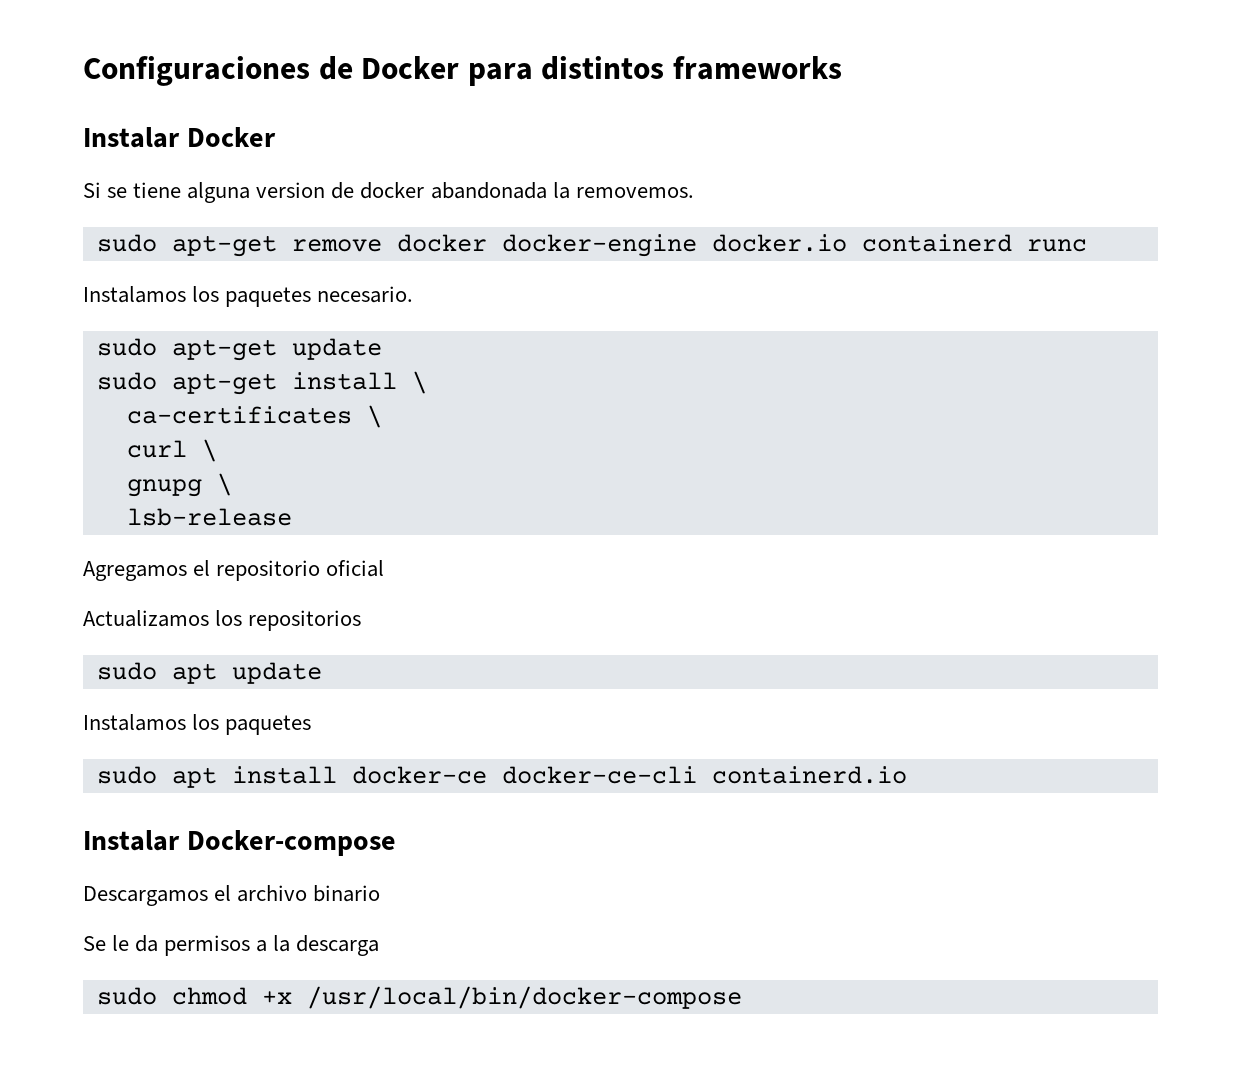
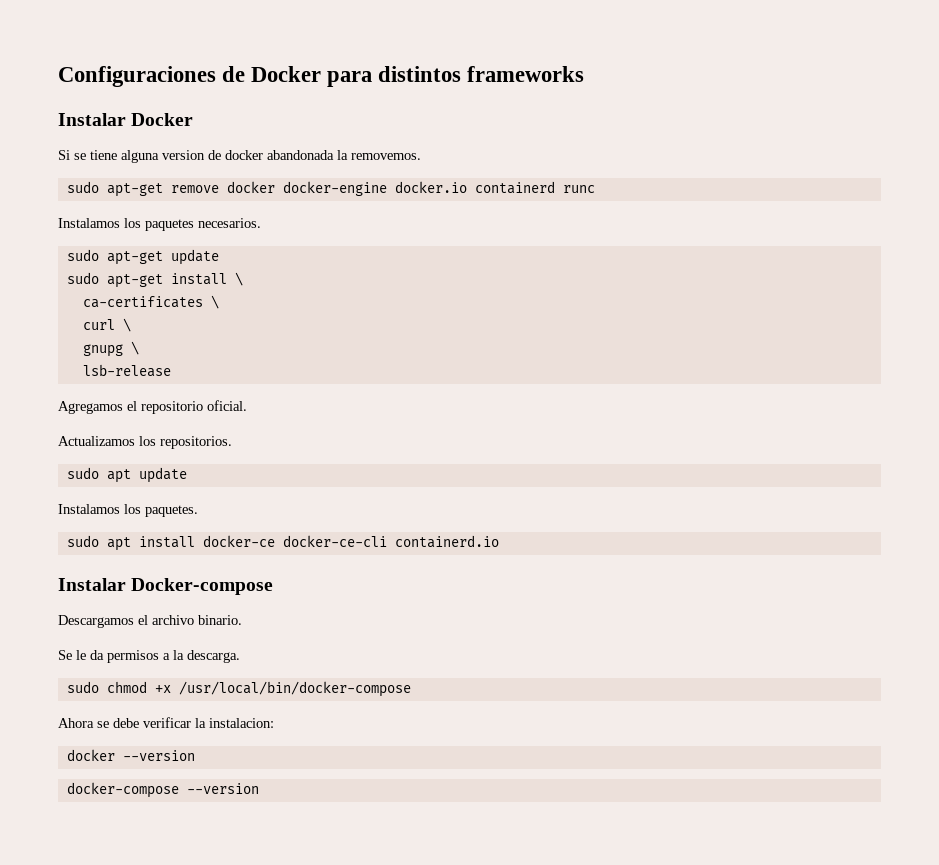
- Instalamos los paquetes necesario.
+ Instalamos los paquetes necesarios.
- Agregamos el repositorio oficial
+ Agregamos el repositorio oficial.
- Actualizamos los repositorios
+ Actualizamos los repositorios.
  sudo apt update
- Instalamos los paquetes
+ Instalamos los paquetes.
- Descargamos el archivo binario
+ Descargamos el archivo binario.
- Se le da permisos a la descarga
+ Se le da permisos a la descarga.
+ Ahora se debe verificar la instalacion:
+ docker --version
+ docker-compose --version

